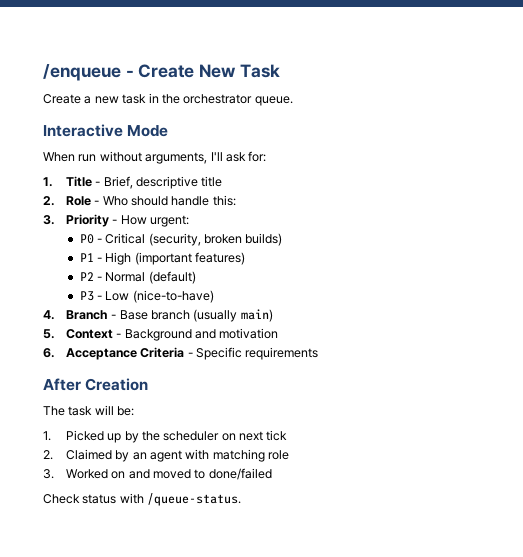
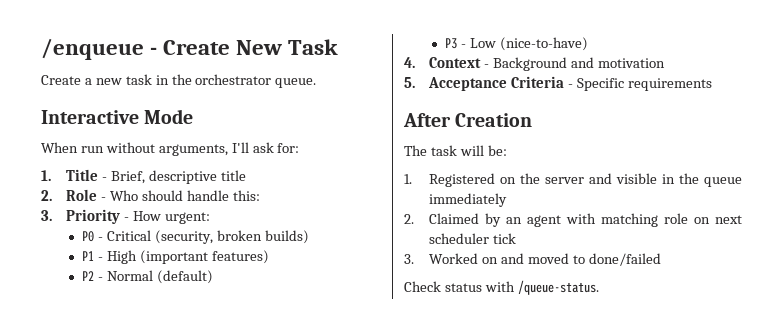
- 4. Branch - Base branch (usually main)
- 5. Context - Background and motivation
+ 4. Context - Background and motivation
- 6. Acceptance Criteria - Specific requirements
+ 5. Acceptance Criteria - Specific requirements
- 1. Picked up by the scheduler on next tick
+ 1. Registered on the server and visible in the queue immediately
- 2. Claimed by an agent with matching role
+ 2. Claimed by an agent with matching role on next scheduler tick

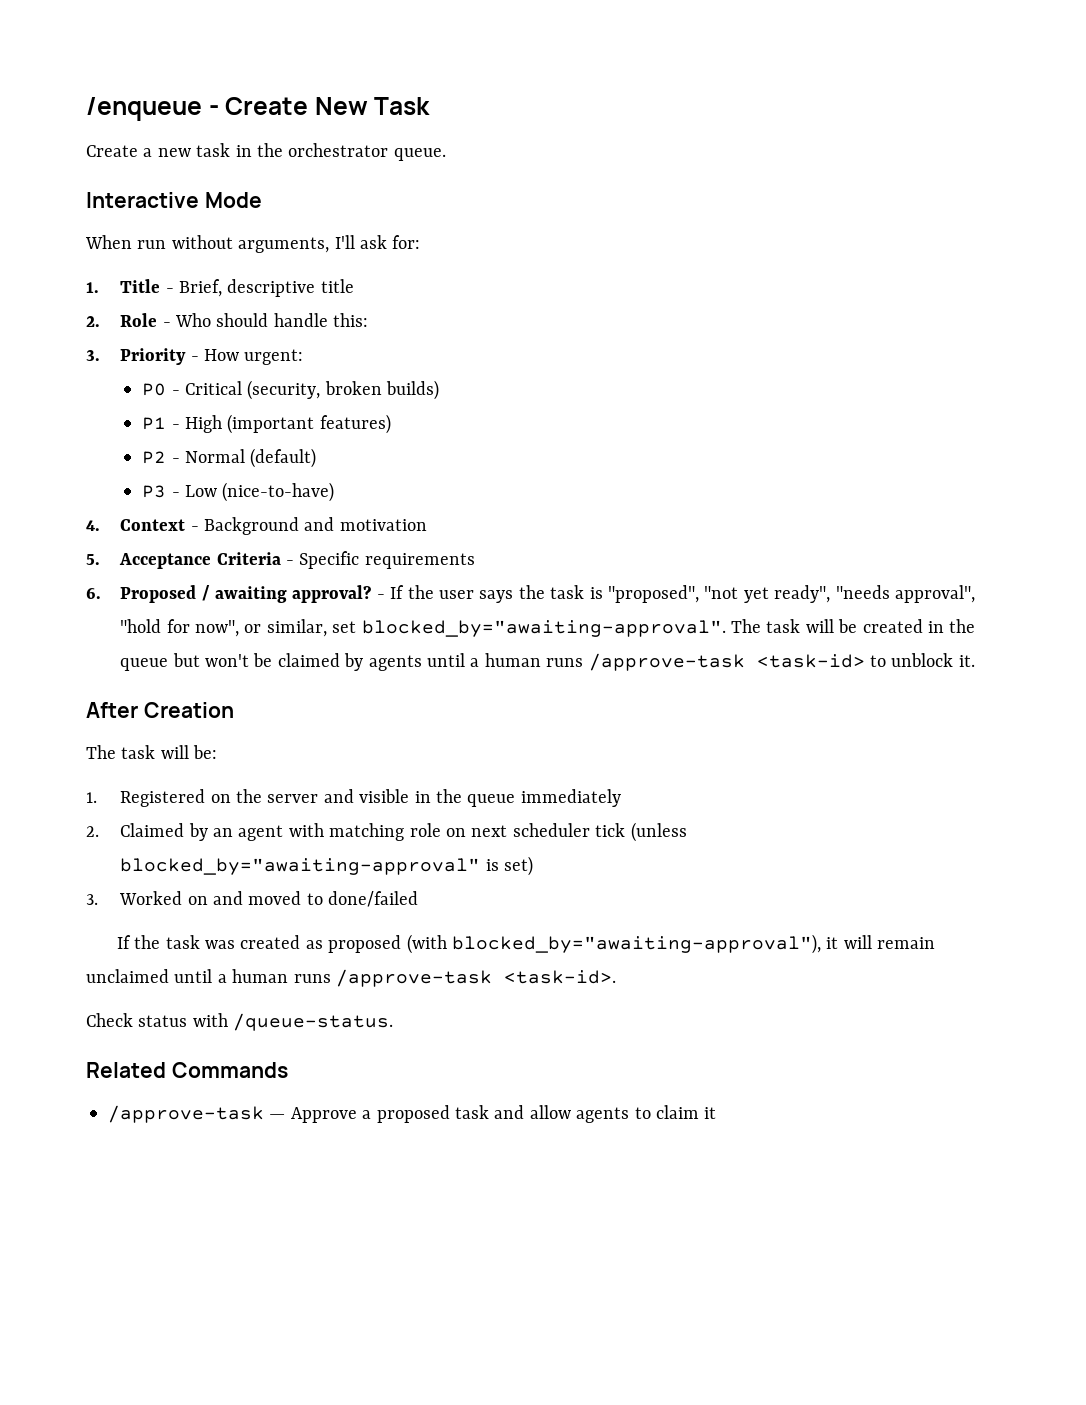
+ 6. Proposed / awaiting approval? - If the user says the task is "proposed", "not yet ready", "needs approval", "hold for now", or similar, set blocked_by="awaiting-approval". The task will be created in the queue but won't be claimed by agents until a human runs /approve-task <task-id> to unblock it.
- 2. Claimed by an agent with matching role on next scheduler tick
+ 2. Claimed by an agent with matching role on next scheduler tick (unless blocked_by="awaiting-approval" is set)
+ If the task was created as proposed (with blocked_by="awaiting-approval"), it will remain unclaimed until a human runs /approve-task <task-id>.
  Check status with /queue-status.
+ Related Commands
+ /approve-task — Approve a proposed task and allow agents to claim it

